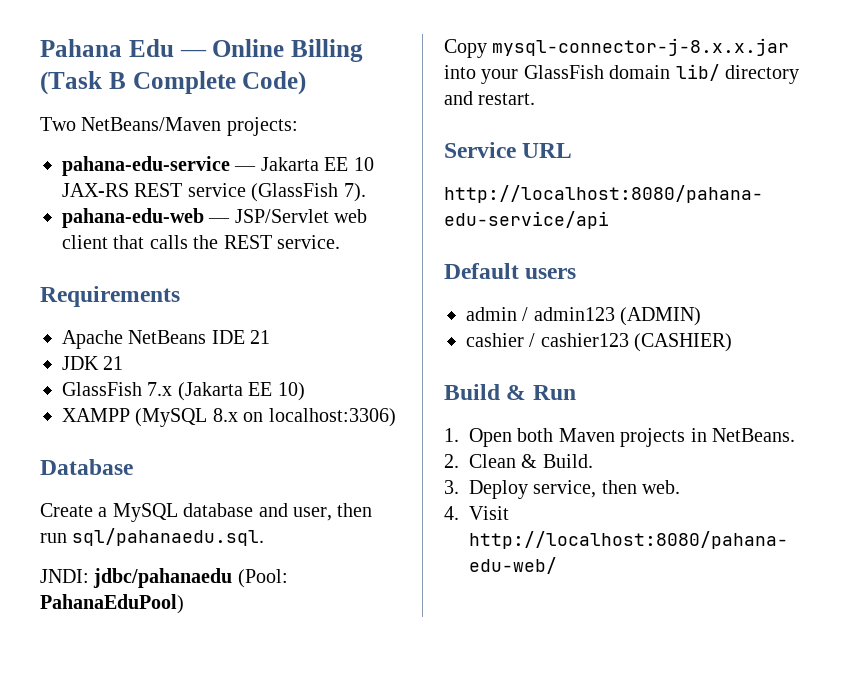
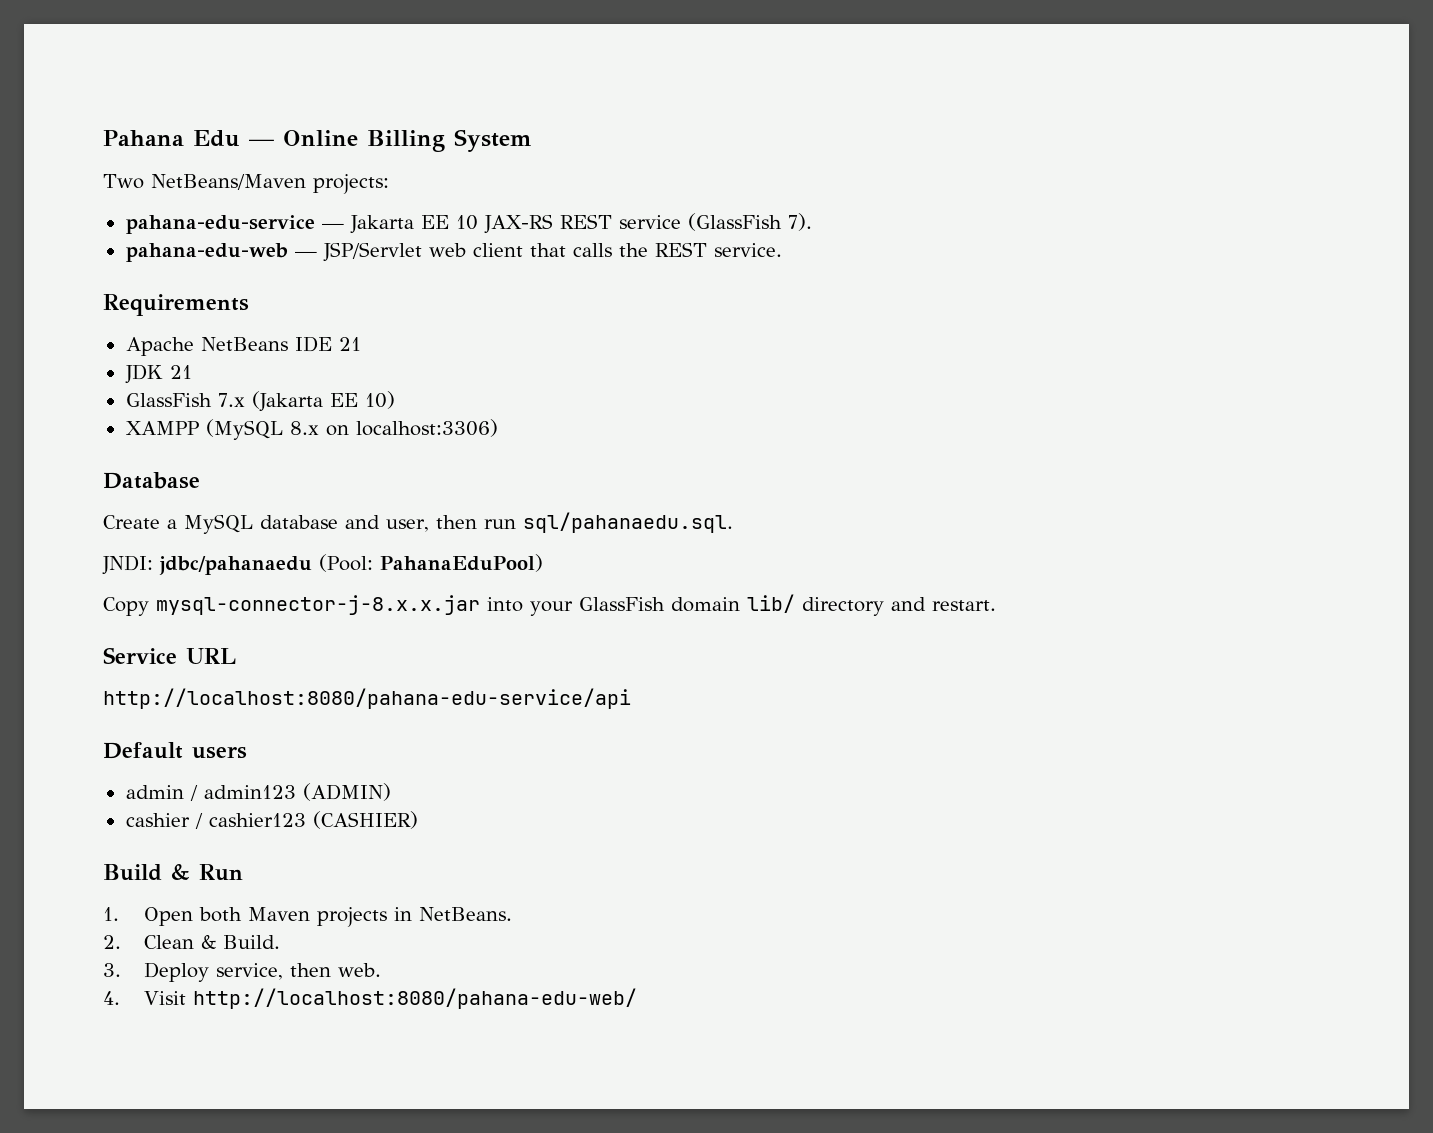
- Pahana Edu — Online Billing (Task B Complete Code)
+ Pahana Edu — Online Billing System

